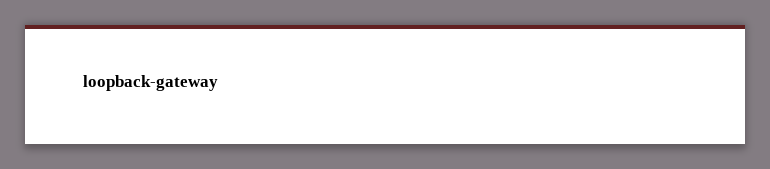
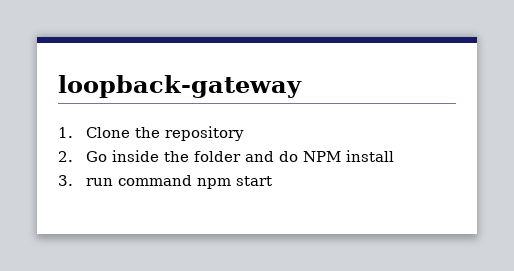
+ 1. Clone the repository
+ 2. Go inside the folder and do NPM install
+ 3. run command npm start

